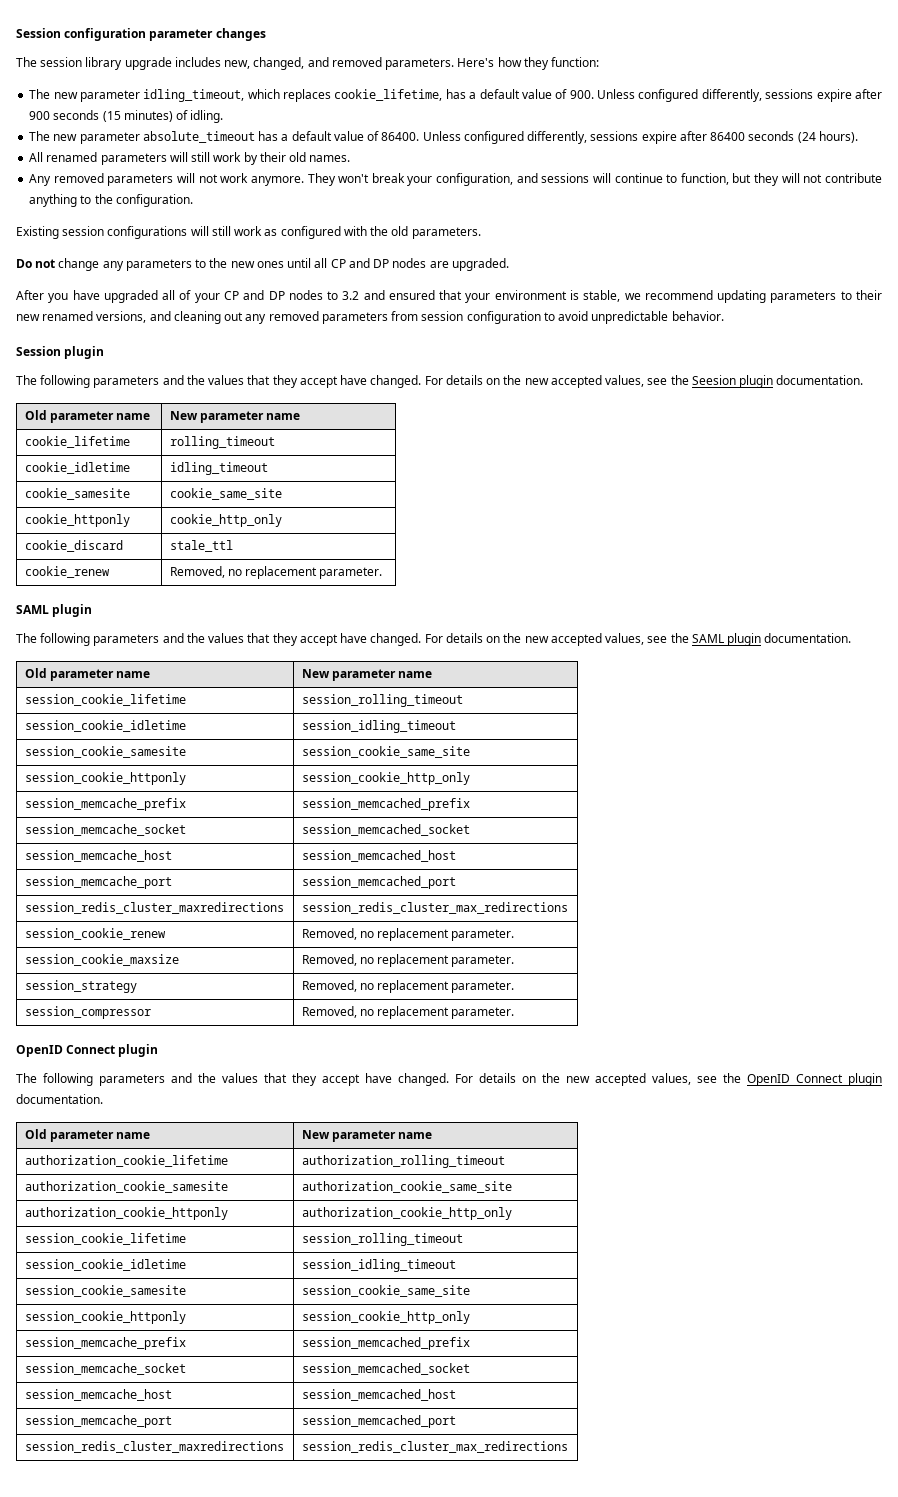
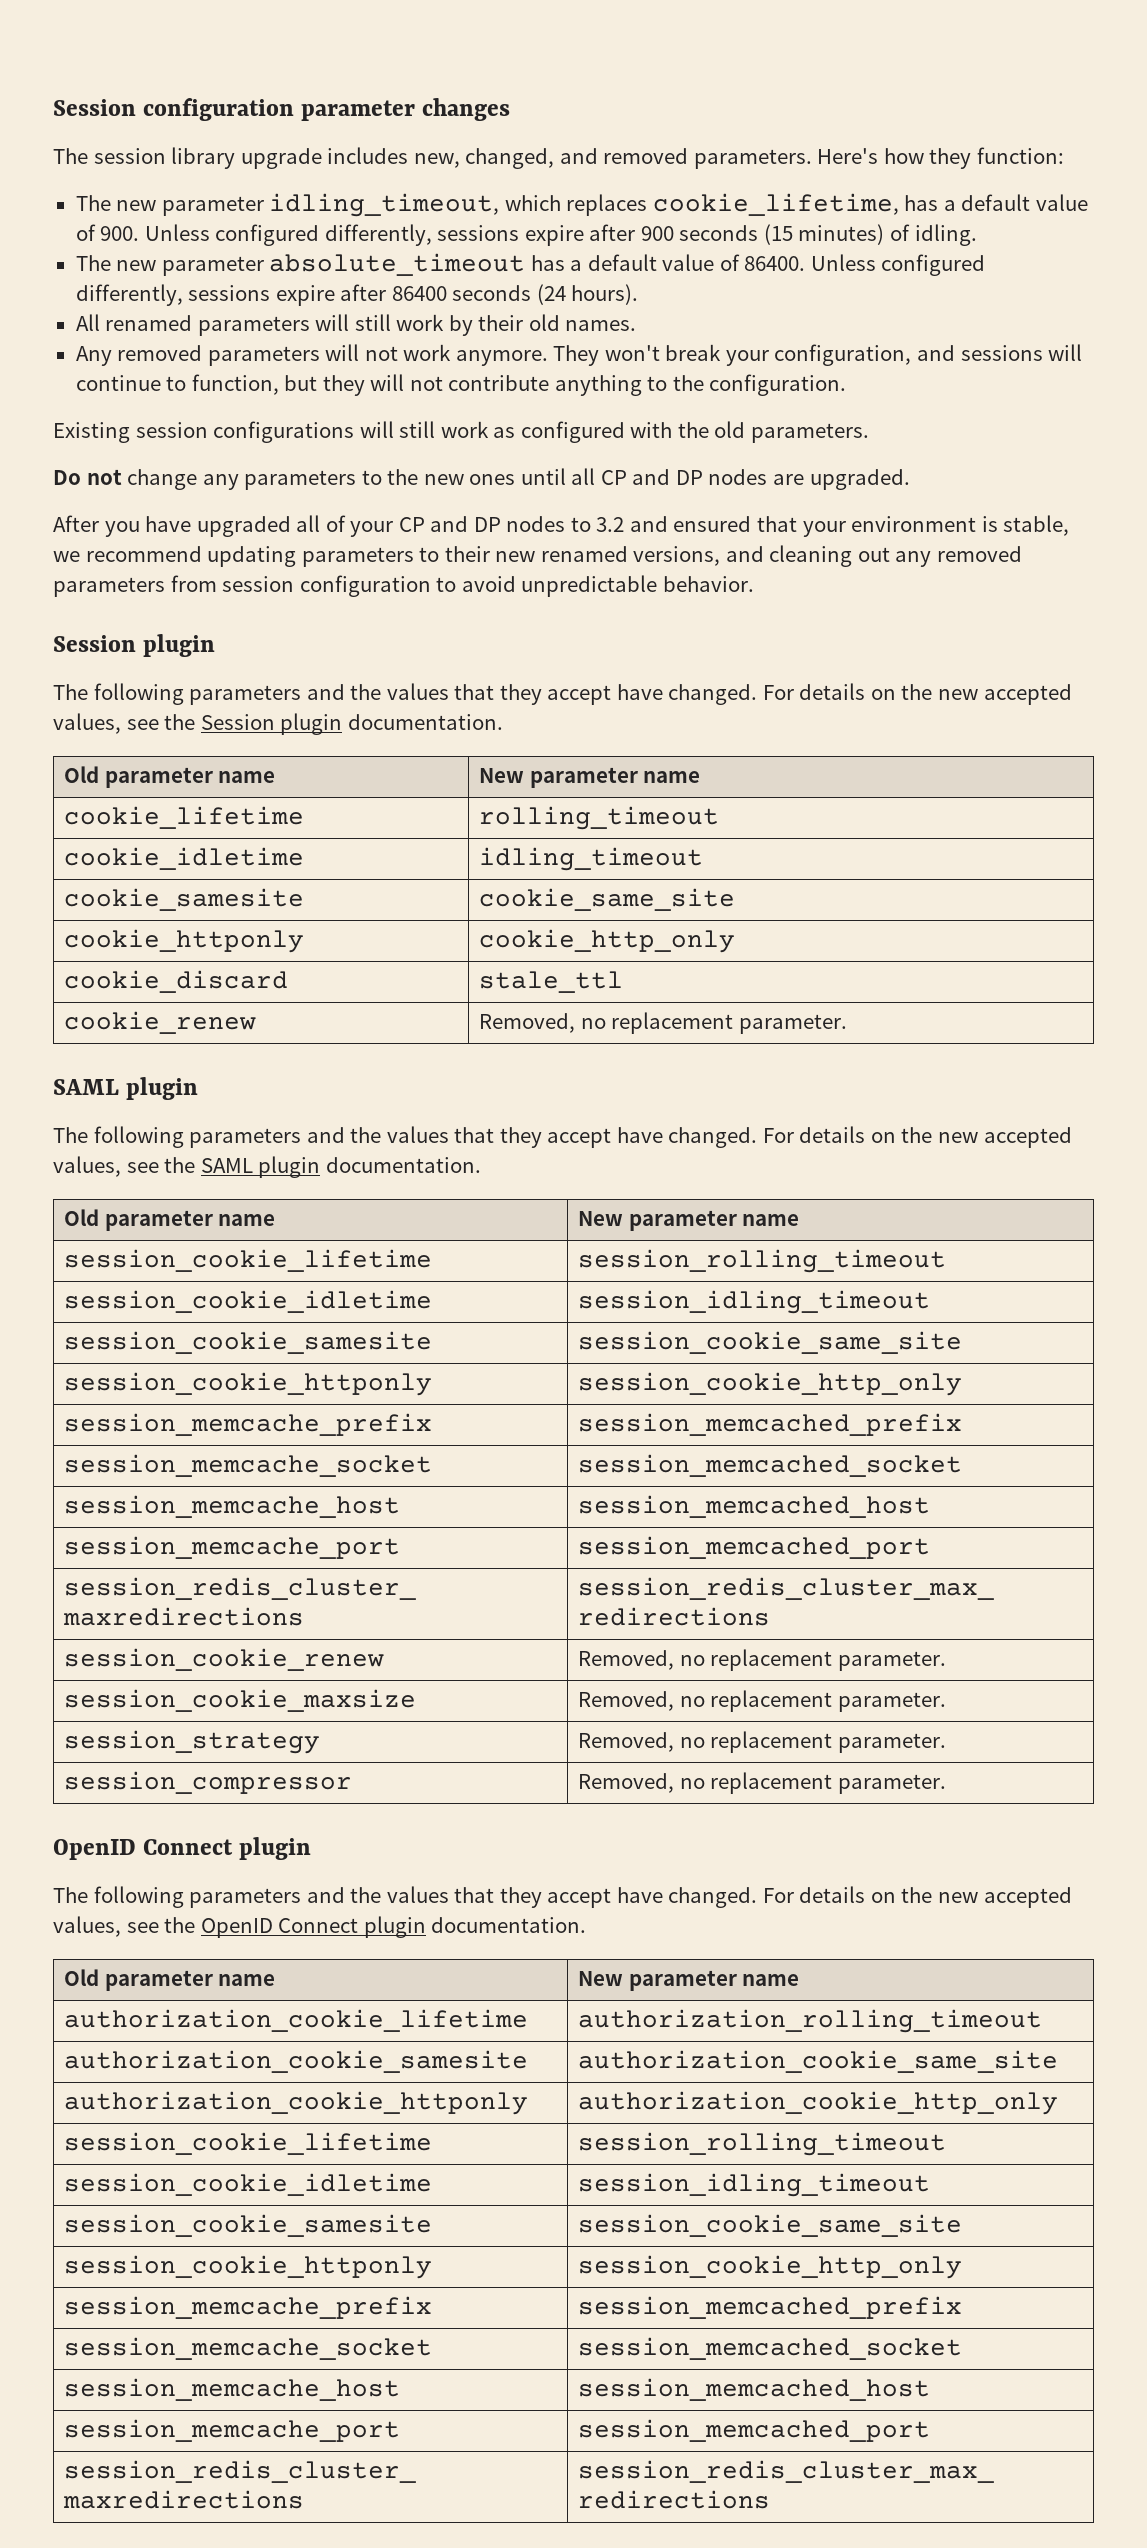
- For details on the new accepted values, see the Seesion plugin documentation.
+ For details on the new accepted values, see the Session plugin documentation.

